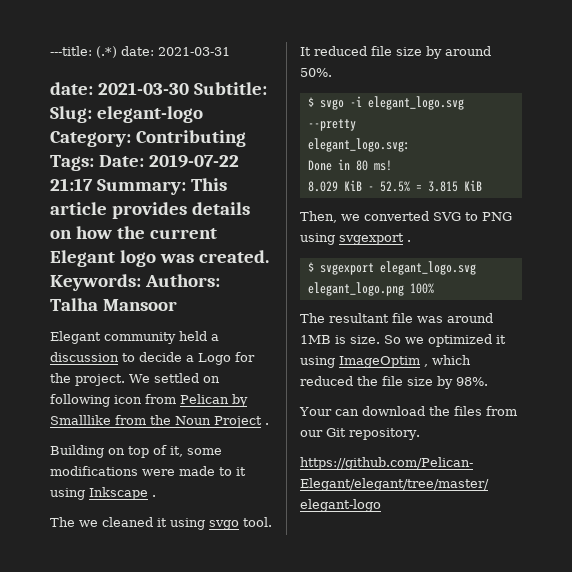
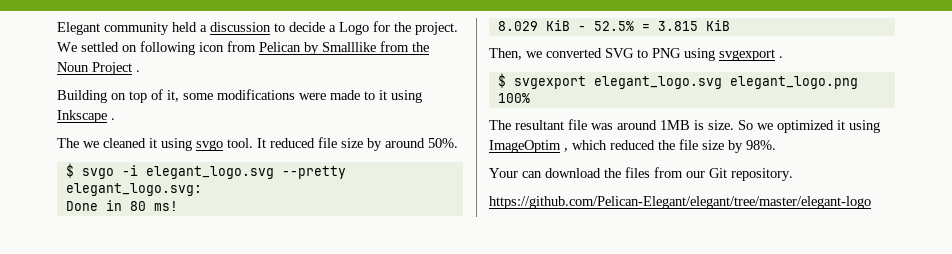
- ---title: (.*) date: 2021-03-31
- date: 2021-03-30 Subtitle: Slug: elegant-logo Category: Contributing Tags: Date: 2019-07-22 21:17 Summary: This article provides details on how the current Elegant logo was created. Keywords: Authors: Talha Mansoor

